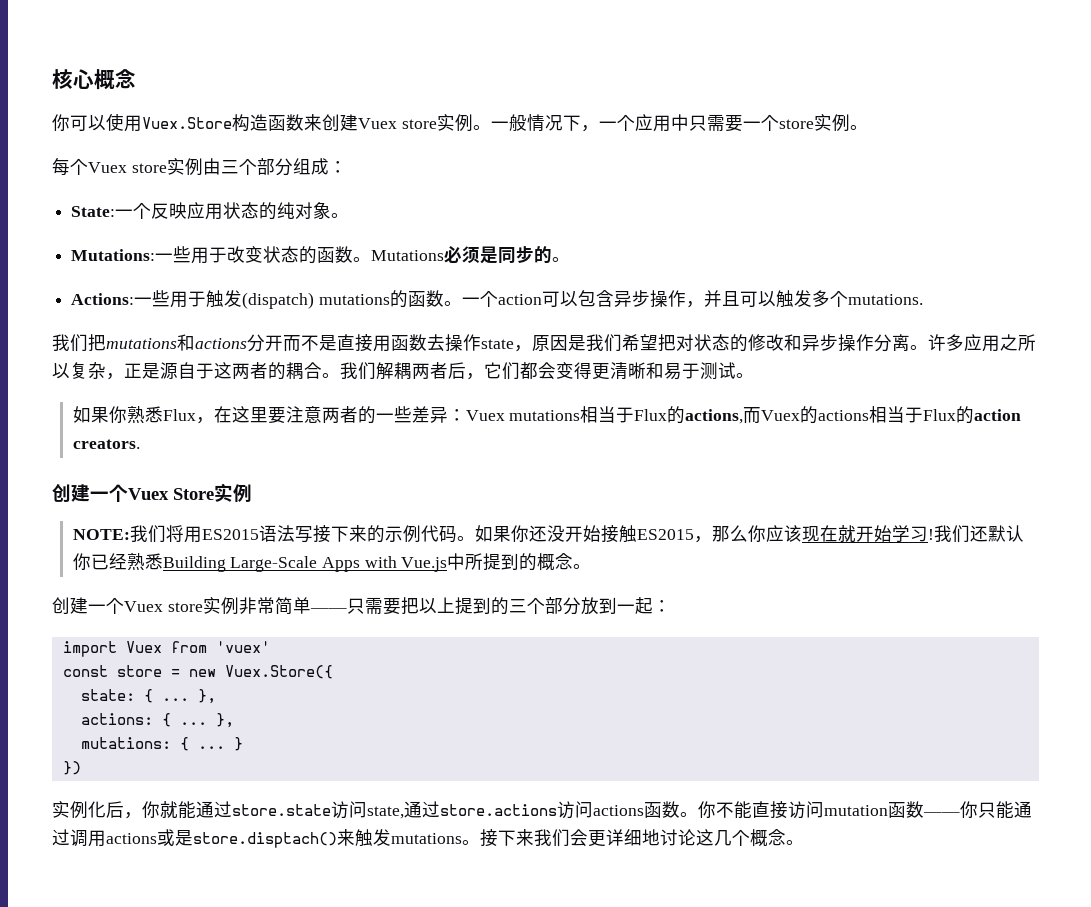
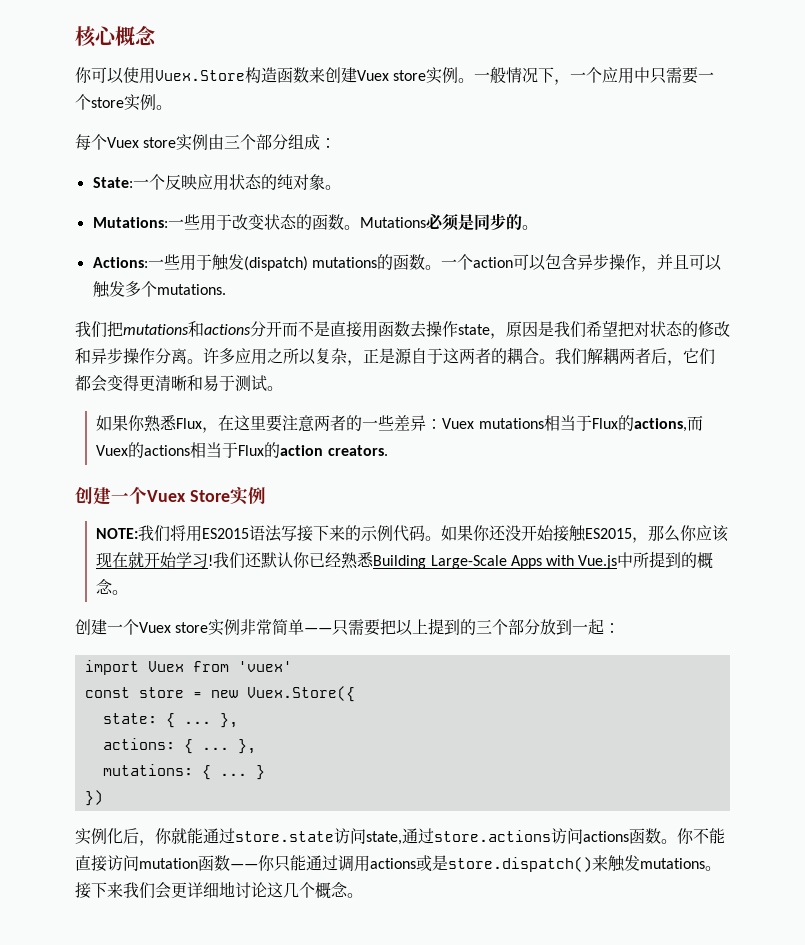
- 你不能直接访问mutation函数——你只能通过调用actions或是store.disptach()来触发mutations。
+ 你不能直接访问mutation函数——你只能通过调用actions或是store.dispatch()来触发mutations。

